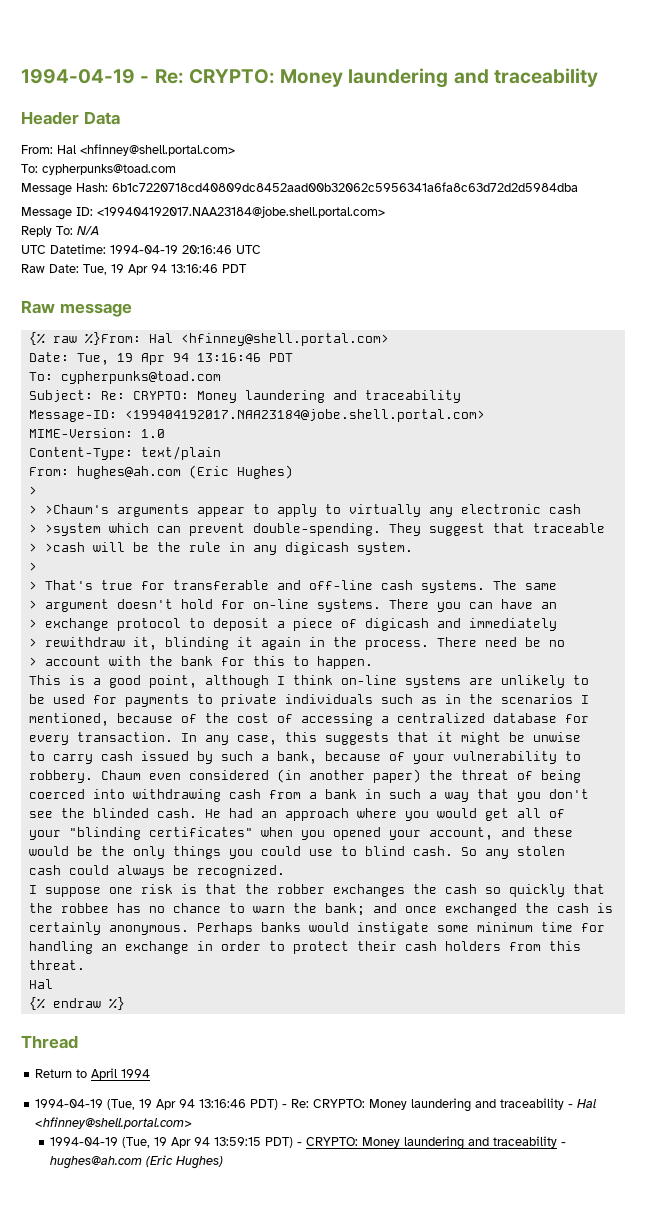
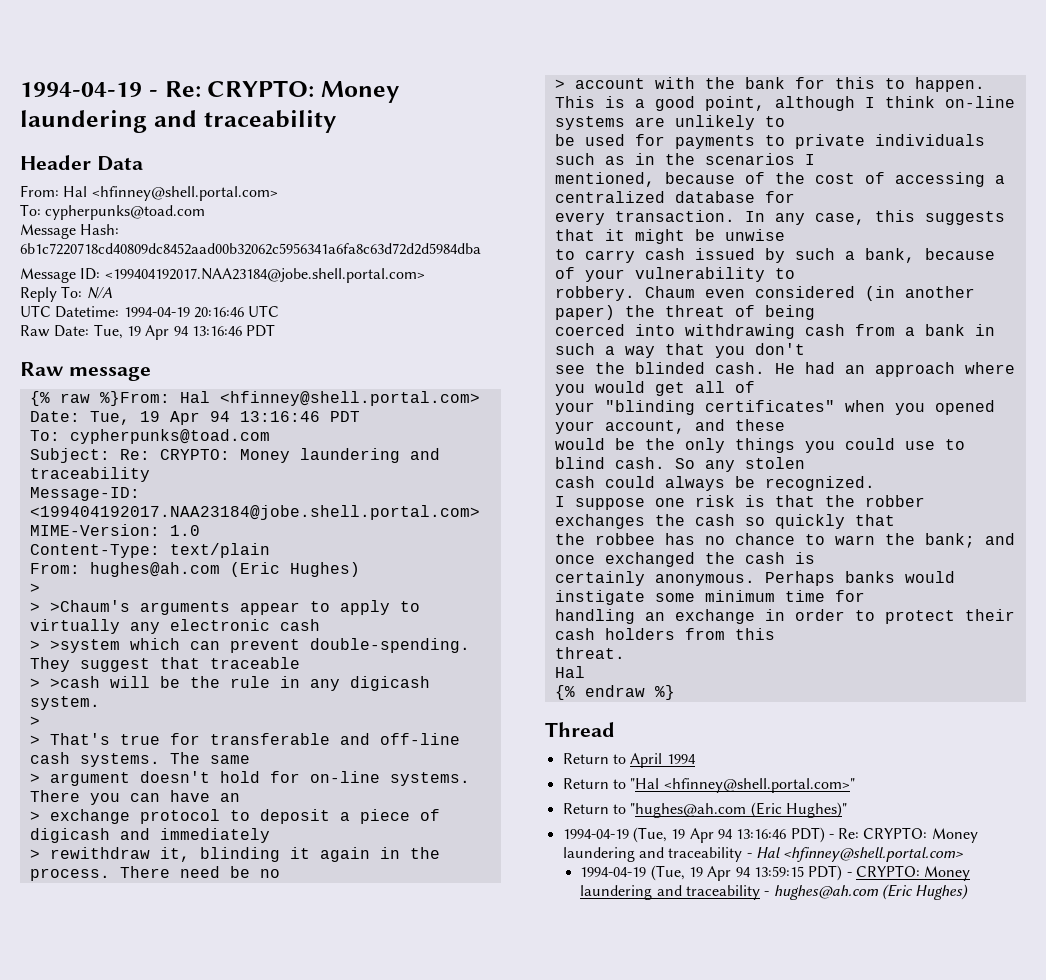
+ Return to "Hal <hfinney@shell.portal.com>"
+ Return to "hughes@ah.com (Eric Hughes)"

